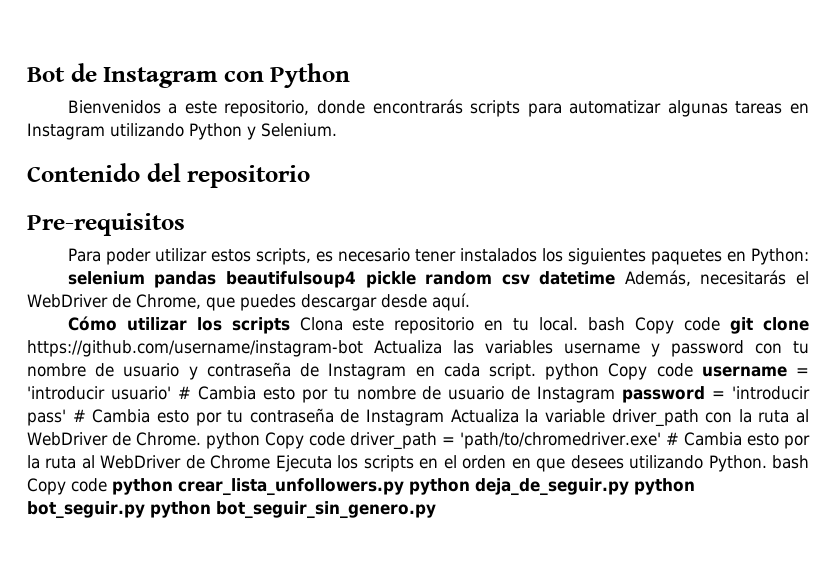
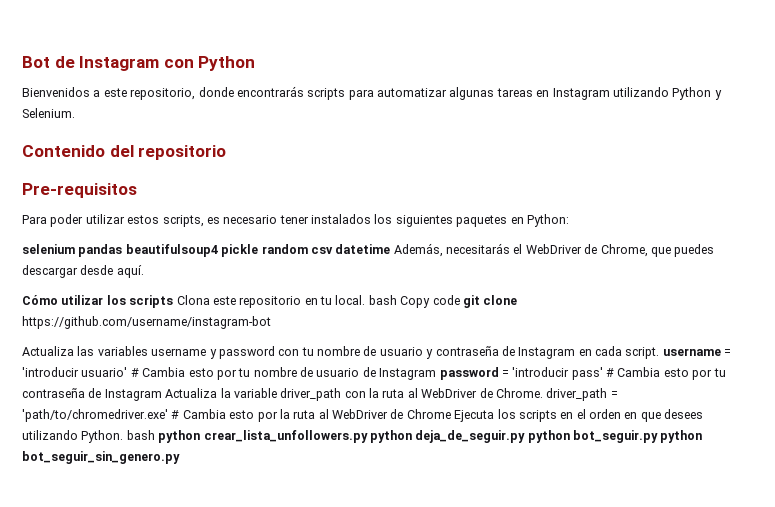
- Cómo utilizar los scripts Clona este repositorio en tu local. bash Copy code git clone https://github.com/username/instagram-bot Actualiza las variables username y password con tu nombre de usuario y contraseña de Instagram en cada script. python Copy code username = 'introducir usuario' # Cambia esto por tu nombre de usuario de Instagram password = 'introducir pass' # Cambia esto por tu contraseña de Instagram Actualiza la variable driver_path con la ruta al WebDriver de Chrome. python Copy code driver_path = 'path/to/chromedriver.exe' # Cambia esto por la ruta al WebDriver de Chrome Ejecuta los scripts en el orden en que desees utilizando Python. bash Copy code python crear_lista_unfollowers.py python deja_de_seguir.py python bot_seguir.py python bot_seguir_sin_genero.py
+ Cómo utilizar los scripts Clona este repositorio en tu local. bash Copy code git clone https://github.com/username/instagram-bot
+ Actualiza las variables username y password con tu nombre de usuario y contraseña de Instagram en cada script. username = 'introducir usuario' # Cambia esto por tu nombre de usuario de Instagram password = 'introducir pass' # Cambia esto por tu contraseña de Instagram Actualiza la variable driver_path con la ruta al WebDriver de Chrome. driver_path = 'path/to/chromedriver.exe' # Cambia esto por la ruta al WebDriver de Chrome Ejecuta los scripts en el orden en que desees utilizando Python. bash python crear_lista_unfollowers.py python deja_de_seguir.py python bot_seguir.py python bot_seguir_sin_genero.py

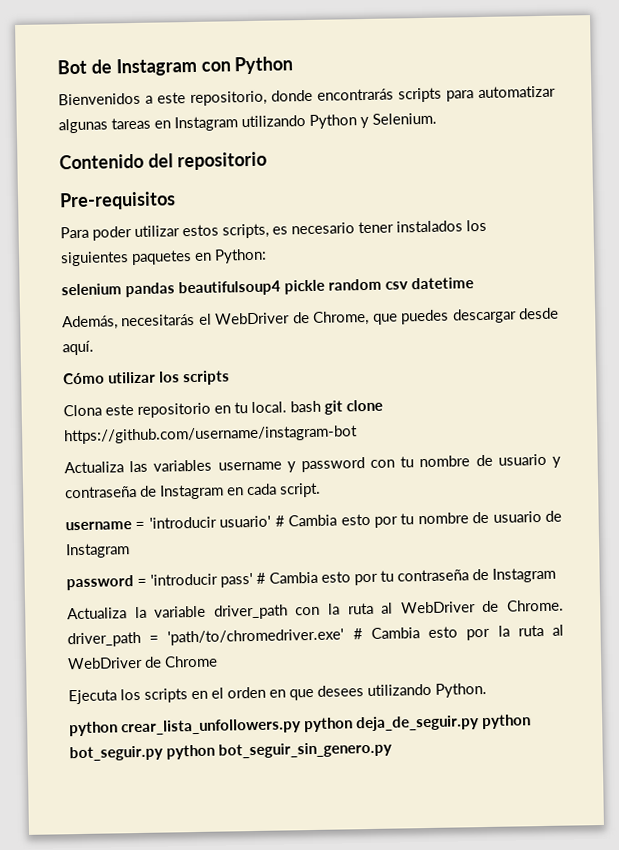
- selenium pandas beautifulsoup4 pickle random csv datetime Además, necesitarás el WebDriver de Chrome, que puedes descargar desde aquí.
+ selenium pandas beautifulsoup4 pickle random csv datetime
+ Además, necesitarás el WebDriver de Chrome, que puedes descargar desde aquí.
- Cómo utilizar los scripts Clona este repositorio en tu local. bash Copy code git clone https://github.com/username/instagram-bot
+ Cómo utilizar los scripts
+ Clona este repositorio en tu local. bash git clone https://github.com/username/instagram-bot
- Actualiza las variables username y password con tu nombre de usuario y contraseña de Instagram en cada script. username = 'introducir usuario' # Cambia esto por tu nombre de usuario de Instagram password = 'introducir pass' # Cambia esto por tu contraseña de Instagram Actualiza la variable driver_path con la ruta al WebDriver de Chrome. driver_path = 'path/to/chromedriver.exe' # Cambia esto por la ruta al WebDriver de Chrome Ejecuta los scripts en el orden en que desees utilizando Python. bash python crear_lista_unfollowers.py python deja_de_seguir.py python bot_seguir.py python bot_seguir_sin_genero.py
+ Actualiza las variables username y password con tu nombre de usuario y contraseña de Instagram en cada script.
+ username = 'introducir usuario' # Cambia esto por tu nombre de usuario de Instagram
+ password = 'introducir pass' # Cambia esto por tu contraseña de Instagram
+ Actualiza la variable driver_path con la ruta al WebDriver de Chrome. driver_path = 'path/to/chromedriver.exe' # Cambia esto por la ruta al WebDriver de Chrome
+ Ejecuta los scripts en el orden en que desees utilizando Python.
+ python crear_lista_unfollowers.py python deja_de_seguir.py python bot_seguir.py python bot_seguir_sin_genero.py

